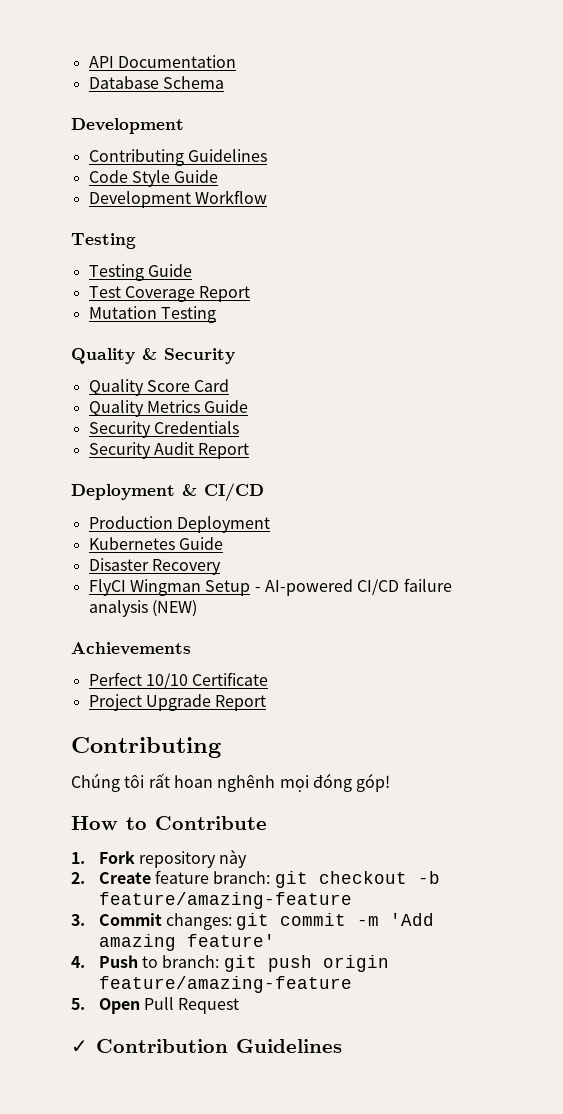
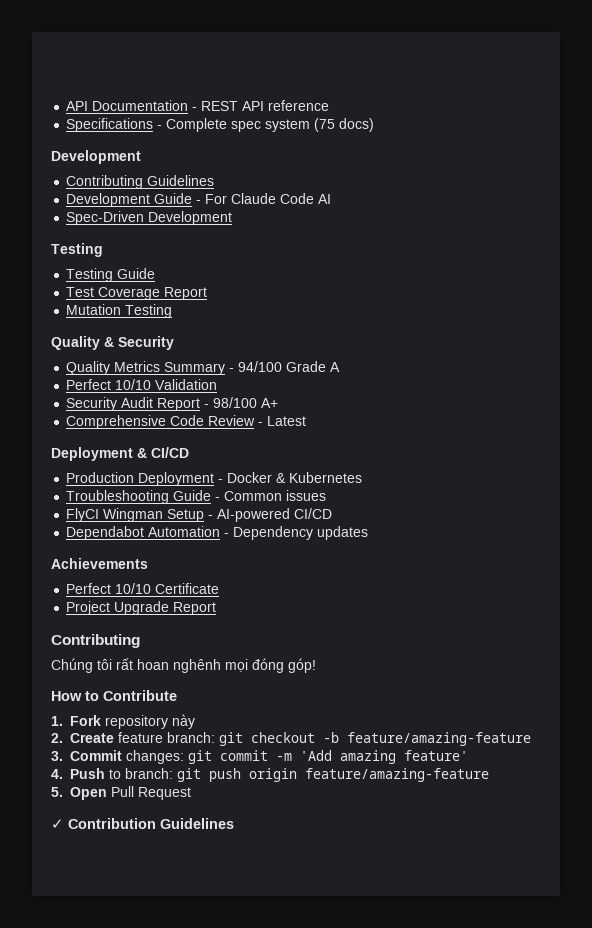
- API Documentation
- Database Schema
+ API Documentation - REST API reference
+ Specifications - Complete spec system (75 docs)
  Development
  Contributing Guidelines
- Code Style Guide
- Development Workflow
+ Development Guide - For Claude Code AI
+ Spec-Driven Development
- Quality Score Card
- Quality Metrics Guide
- Security Credentials
- Security Audit Report
+ Quality Metrics Summary - 94/100 Grade A
+ Perfect 10/10 Validation
+ Security Audit Report - 98/100 A+
+ Comprehensive Code Review - Latest
- Production Deployment
- Kubernetes Guide
- Disaster Recovery
+ Production Deployment - Docker & Kubernetes
+ Troubleshooting Guide - Common issues
- FlyCI Wingman Setup - AI-powered CI/CD failure analysis (NEW)
+ FlyCI Wingman Setup - AI-powered CI/CD
+ Dependabot Automation - Dependency updates

